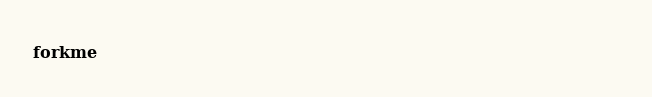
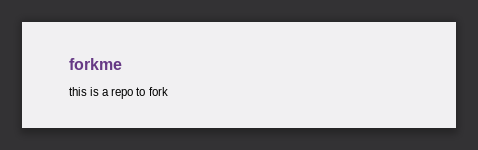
+ this is a repo to fork

